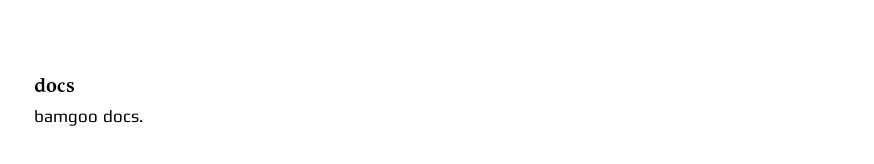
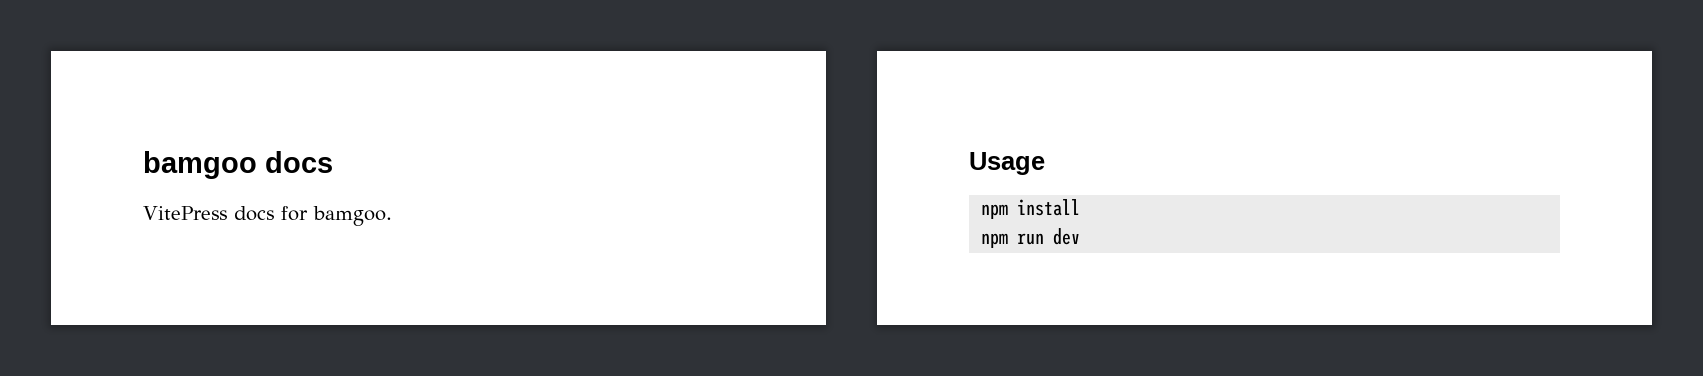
- docs
+ bamgoo docs
- bamgoo docs.
+ VitePress docs for bamgoo.
+ Usage
+ npm install
+ npm run dev

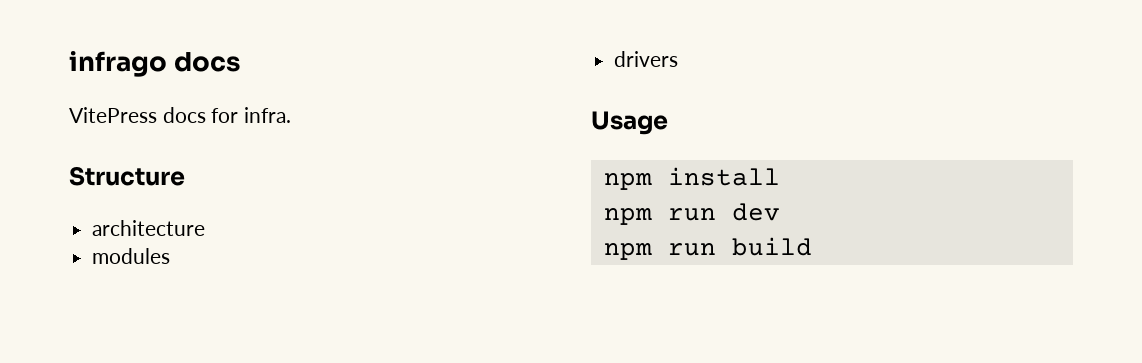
- bamgoo docs
+ infrago docs
- VitePress docs for bamgoo.
+ VitePress docs for infra.
+ Structure
+ architecture
+ modules
+ drivers
+ npm run build

